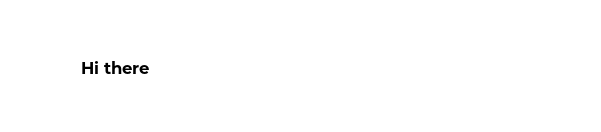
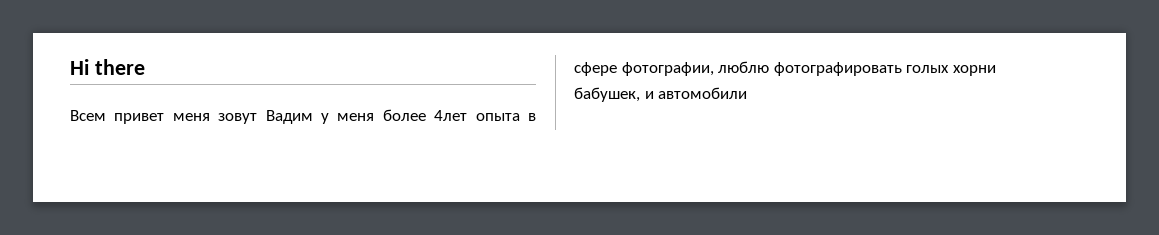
+ Всем привет меня зовут Вадим у меня более 4лет опыта в сфере фотографии, люблю фотографировать голых хорни бабушек, и автомобили

